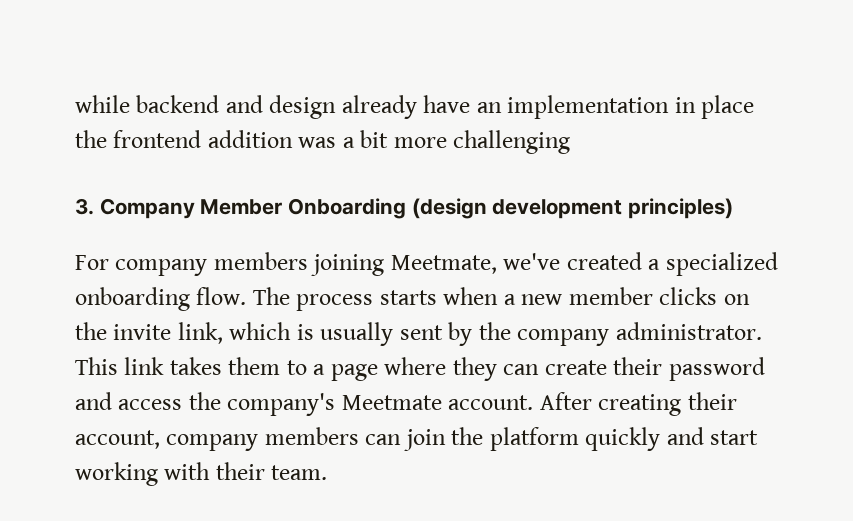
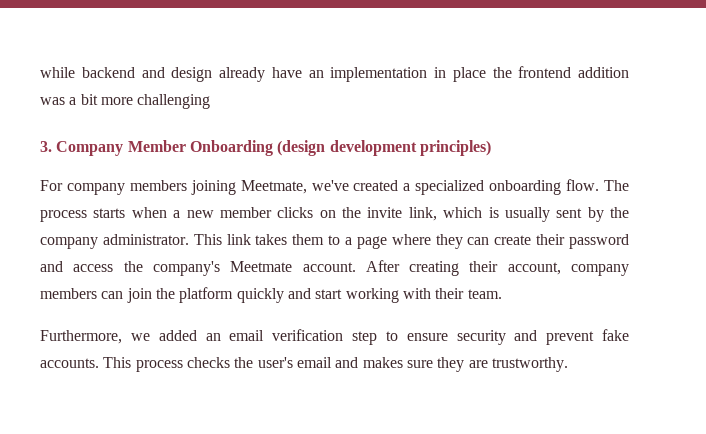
+ Furthermore, we added an email verification step to ensure security and prevent fake accounts. This process checks the user's email and makes sure they are trustworthy.

